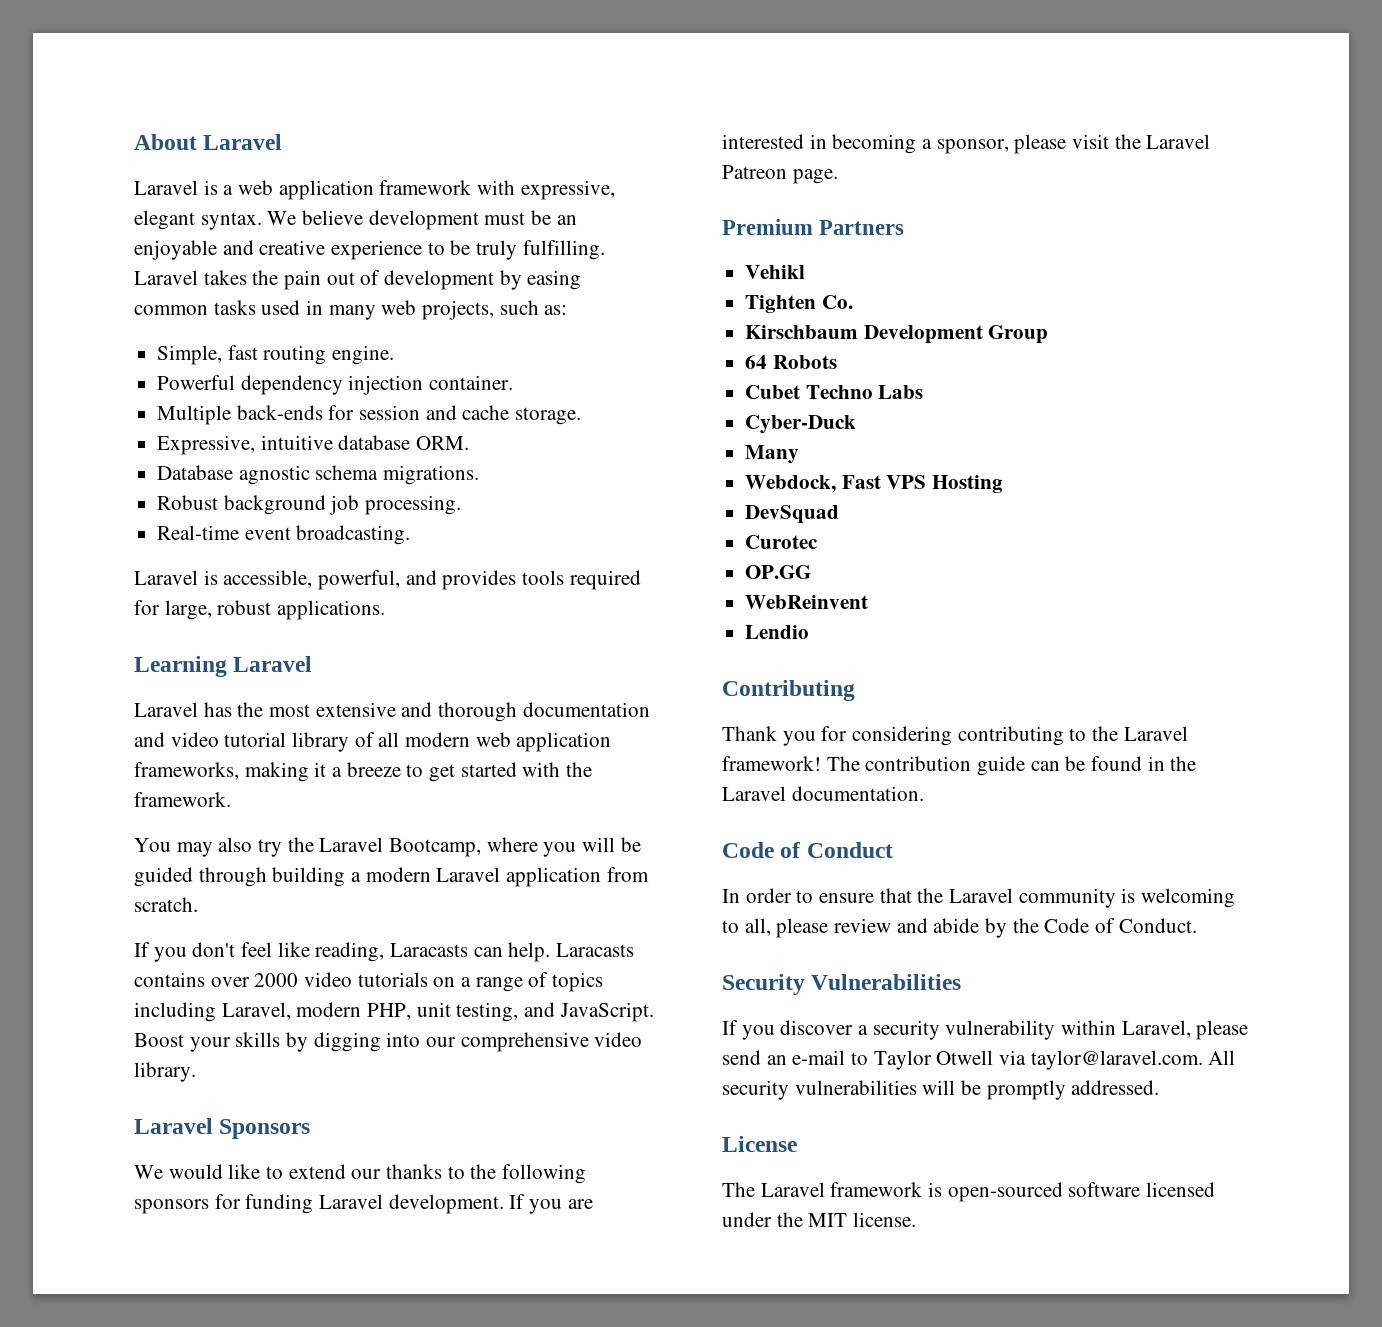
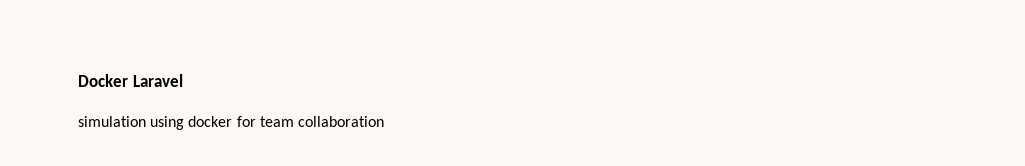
- About Laravel
- Laravel is a web application framework with expressive, elegant syntax. We believe development must be an enjoyable and creative experience to be truly fulfilling. Laravel takes the pain out of development by easing common tasks used in many web projects, such as:
- Simple, fast routing engine.
- Powerful dependency injection container.
- Multiple back-ends for session and cache storage.
- Expressive, intuitive database ORM.
- Database agnostic schema migrations.
- Robust background job processing.
- Real-time event broadcasting.
- Laravel is accessible, powerful, and provides tools required for large, robust applications.
- Learning Laravel
- Laravel has the most extensive and thorough documentation and video tutorial library of all modern web application frameworks, making it a breeze to get started with the framework.
- You may also try the Laravel Bootcamp, where you will be guided through building a modern Laravel application from scratch.
- If you don't feel like reading, Laracasts can help. Laracasts contains over 2000 video tutorials on a range of topics including Laravel, modern PHP, unit testing, and JavaScript. Boost your skills by digging into our comprehensive video library.
- Laravel Sponsors
- We would like to extend our thanks to the following sponsors for funding Laravel development. If you are interested in becoming a sponsor, please visit the Laravel Patreon page.
- Premium Partners
- Vehikl
- Tighten Co.
- Kirschbaum Development Group
- 64 Robots
- Cubet Techno Labs
- Cyber-Duck
- Many
- Webdock, Fast VPS Hosting
- DevSquad
- Curotec
- OP.GG
- WebReinvent
- Lendio
- Contributing
- Thank you for considering contributing to the Laravel framework! The contribution guide can be found in the Laravel documentation.
- Code of Conduct
- In order to ensure that the Laravel community is welcoming to all, please review and abide by the Code of Conduct.
- Security Vulnerabilities
- If you discover a security vulnerability within Laravel, please send an e-mail to Taylor Otwell via taylor@laravel.com. All security vulnerabilities will be promptly addressed.
- License
- The Laravel framework is open-sourced software licensed under the MIT license.
+ Docker Laravel
+ simulation using docker for team collaboration

